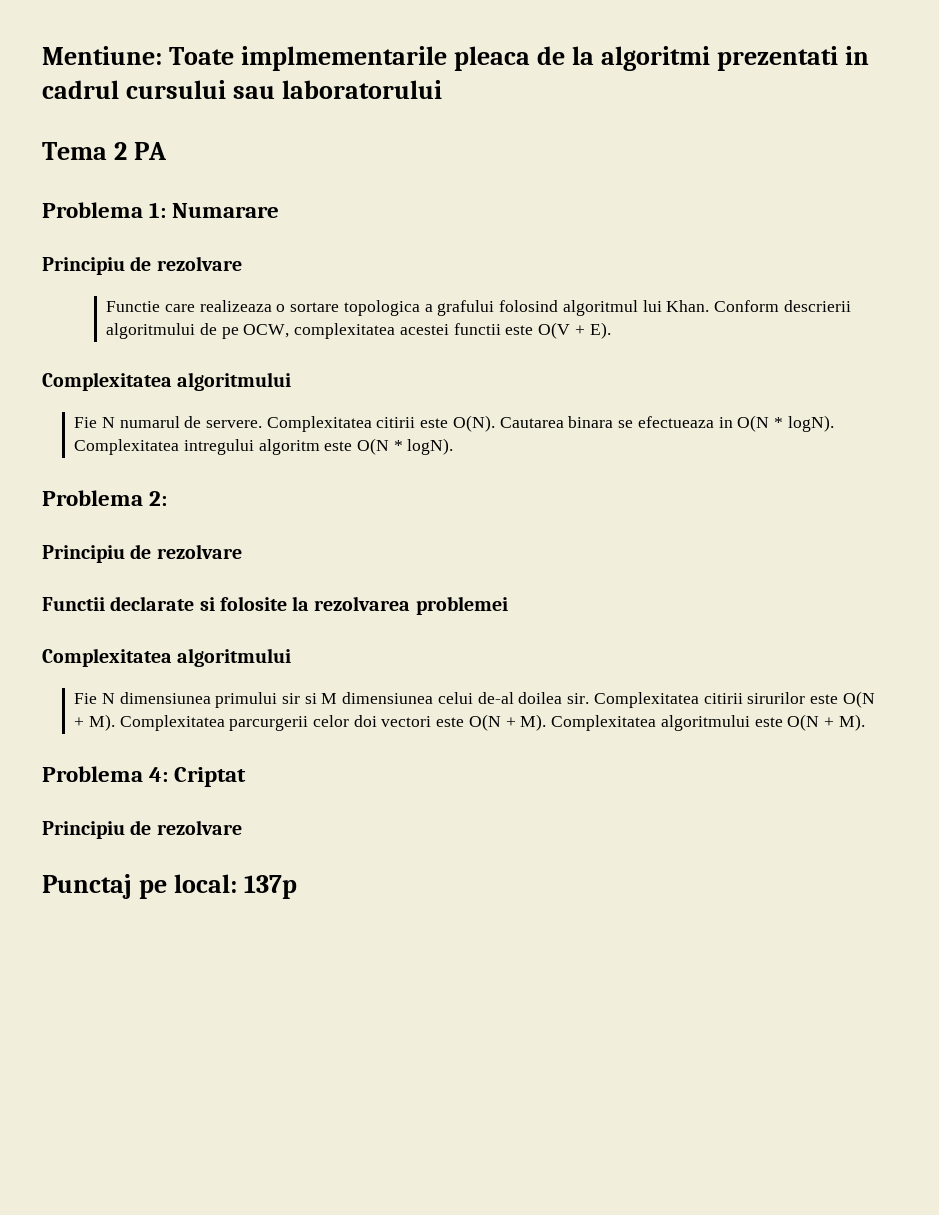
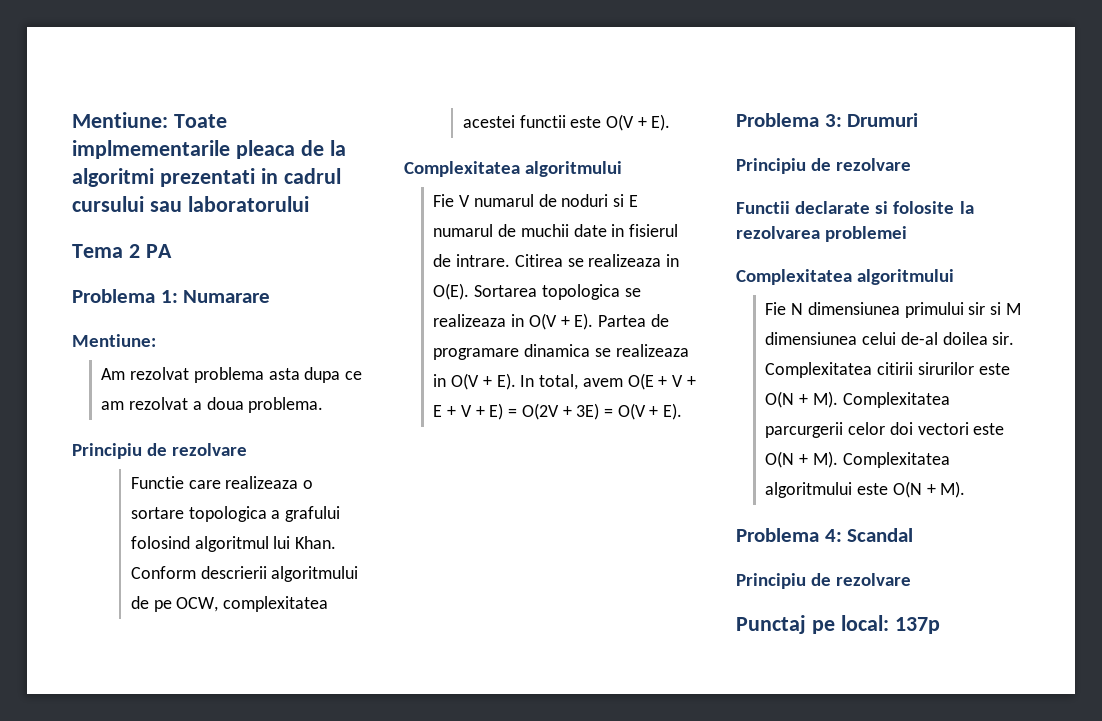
  Problema 1: Numarare
+ Mentiune:
+ Am rezolvat problema asta dupa ce am rezolvat a doua problema.
- Fie N numarul de servere. Complexitatea citirii este O(N). Cautarea binara se efectueaza in O(N * logN). Complexitatea intregului algoritm este O(N * logN).
- Problema 2:
+ Fie V numarul de noduri si E numarul de muchii date in fisierul de intrare. Citirea se realizeaza in O(E). Sortarea topologica se realizeaza in O(V + E). Partea de programare dinamica se realizeaza in O(V + E). In total, avem O(E + V + E + V + E) = O(2V + 3E) = O(V + E).
+ Problema 3: Drumuri
- Problema 4: Criptat
+ Problema 4: Scandal

